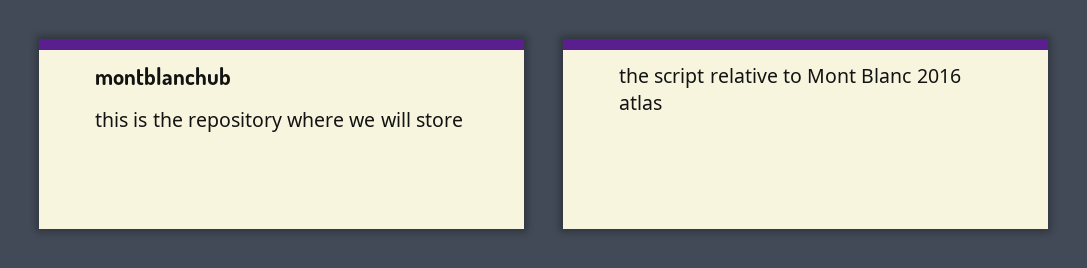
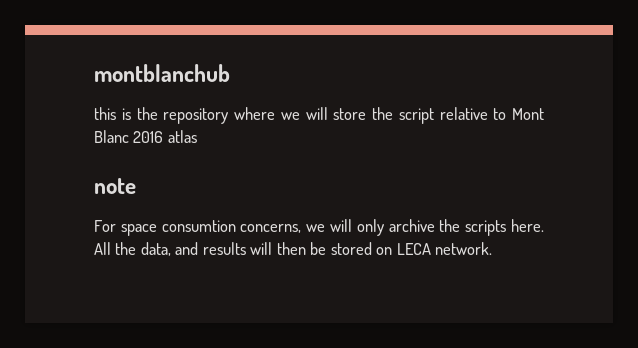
+ note
+ For space consumtion concerns, we will only archive the scripts here. All the data, and results will then be stored on LECA network.

